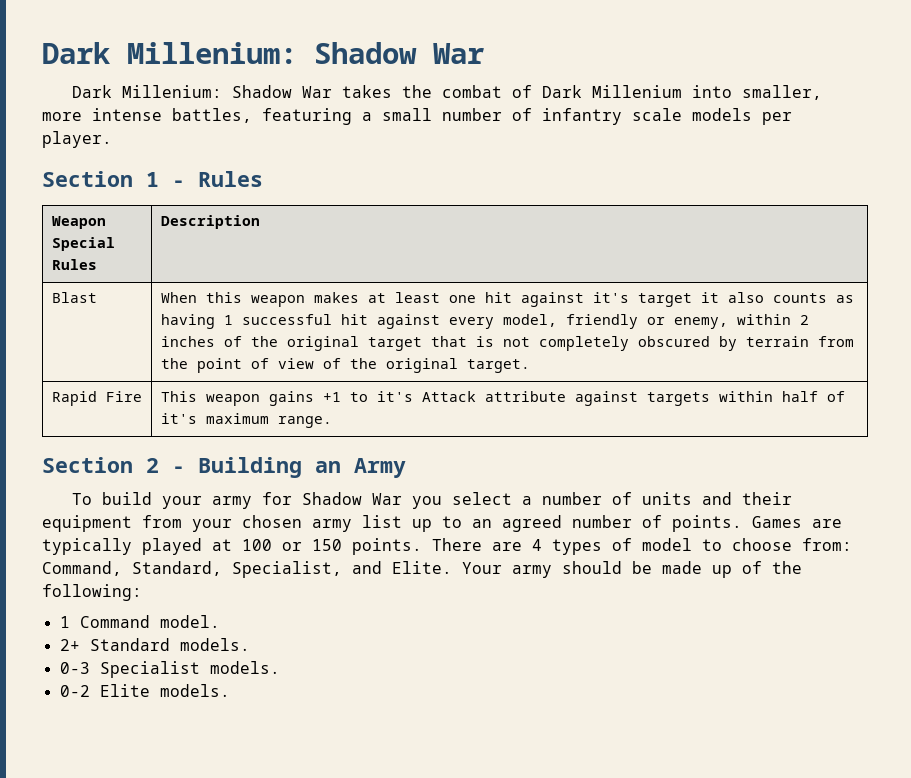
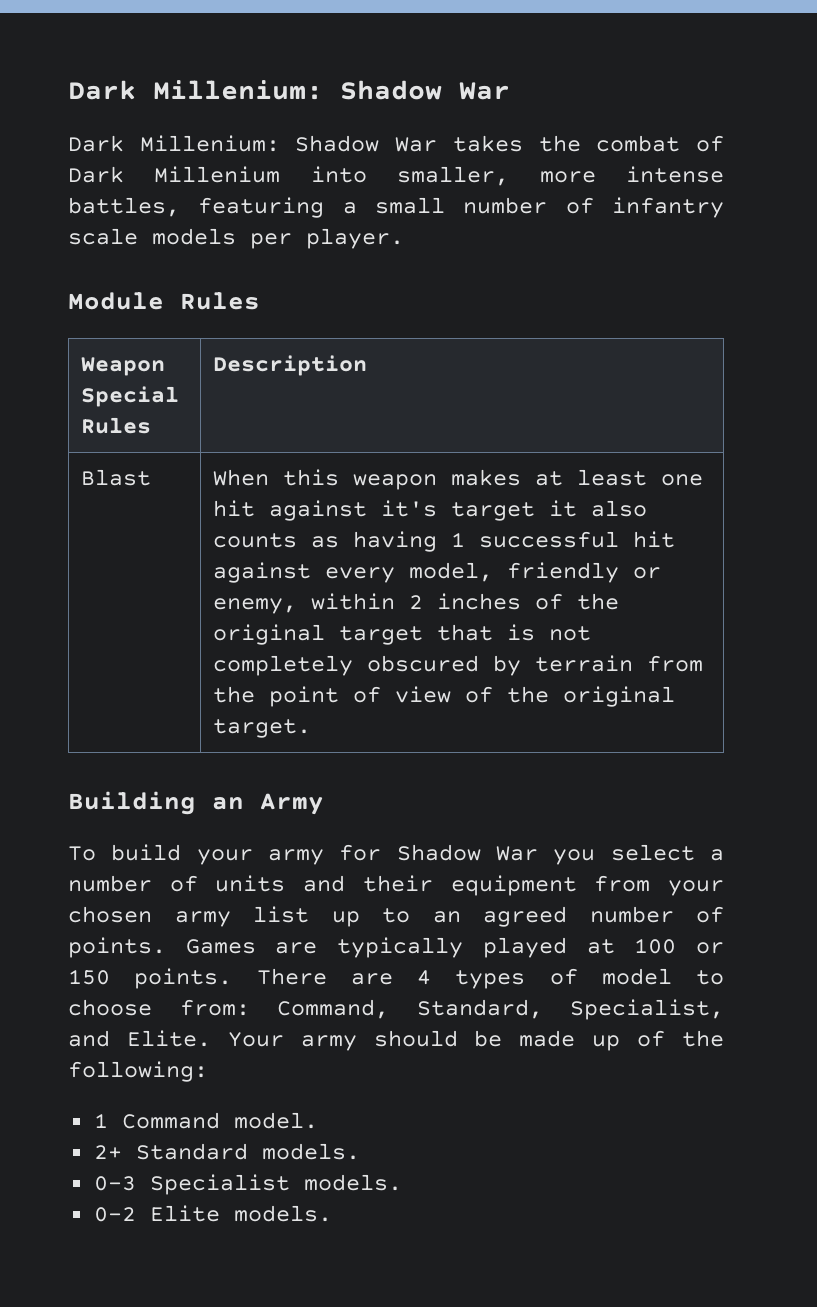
- Section 1 - Rules
+ Module Rules
- Rapid Fire | This weapon gains +1 to it's Attack attribute against targets within half of it's maximum range.
- Section 2 - Building an Army
+ Building an Army

